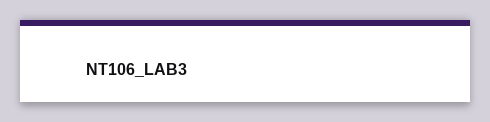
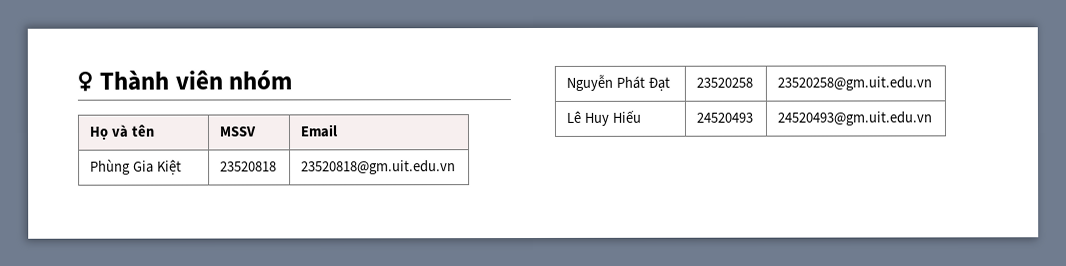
- NT106_LAB3
+ ♀ Thành viên nhóm
+ Họ và tên | MSSV | Email
+ Phùng Gia Kiệt | 23520818 | 23520818@gm.uit.edu.vn
+ Nguyễn Phát Đạt | 23520258 | 23520258@gm.uit.edu.vn
+ Lê Huy Hiếu | 24520493 | 24520493@gm.uit.edu.vn

